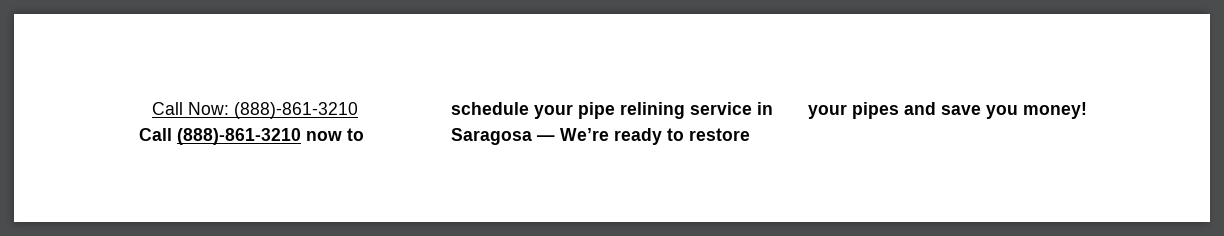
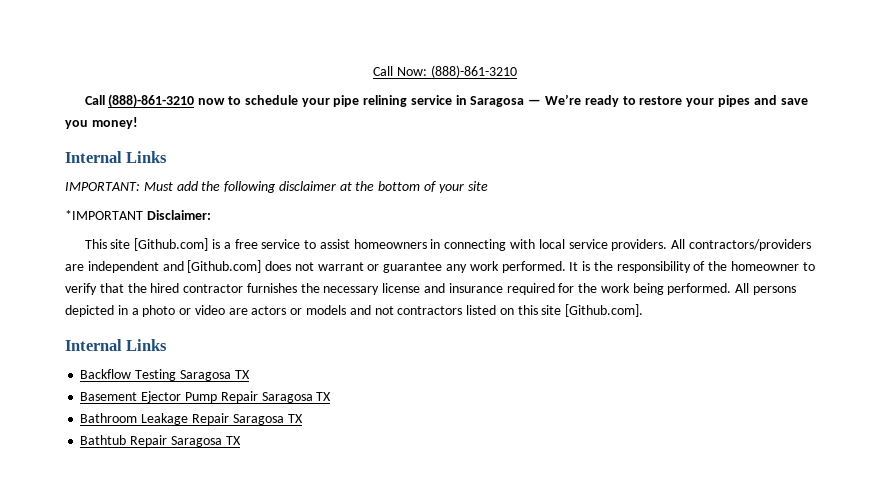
  Call (888)-861-3210 now to schedule your pipe relining service in Saragosa — We’re ready to restore your pipes and save you money!
+ Internal Links
+ IMPORTANT: Must add the following disclaimer at the bottom of your site
+ *IMPORTANT Disclaimer:
+ This site [Github.com] is a free service to assist homeowners in connecting with local service providers. All contractors/providers are independent and [Github.com] does not warrant or guarantee any work performed. It is the responsibility of the homeowner to verify that the hired contractor furnishes the necessary license and insurance required for the work being performed. All persons depicted in a photo or video are actors or models and not contractors listed on this site [Github.com].
+ Internal Links
+ Backflow Testing Saragosa TX
+ Basement Ejector Pump Repair Saragosa TX
+ Bathroom Leakage Repair Saragosa TX
+ Bathtub Repair Saragosa TX

